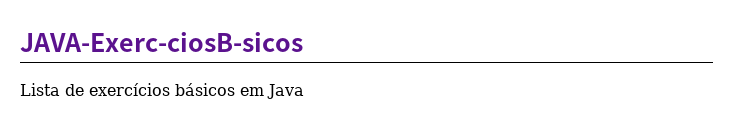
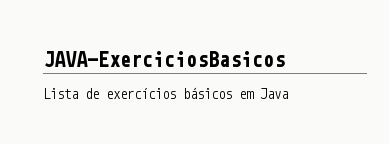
- JAVA-Exerc-ciosB-sicos
+ JAVA-ExerciciosBasicos

